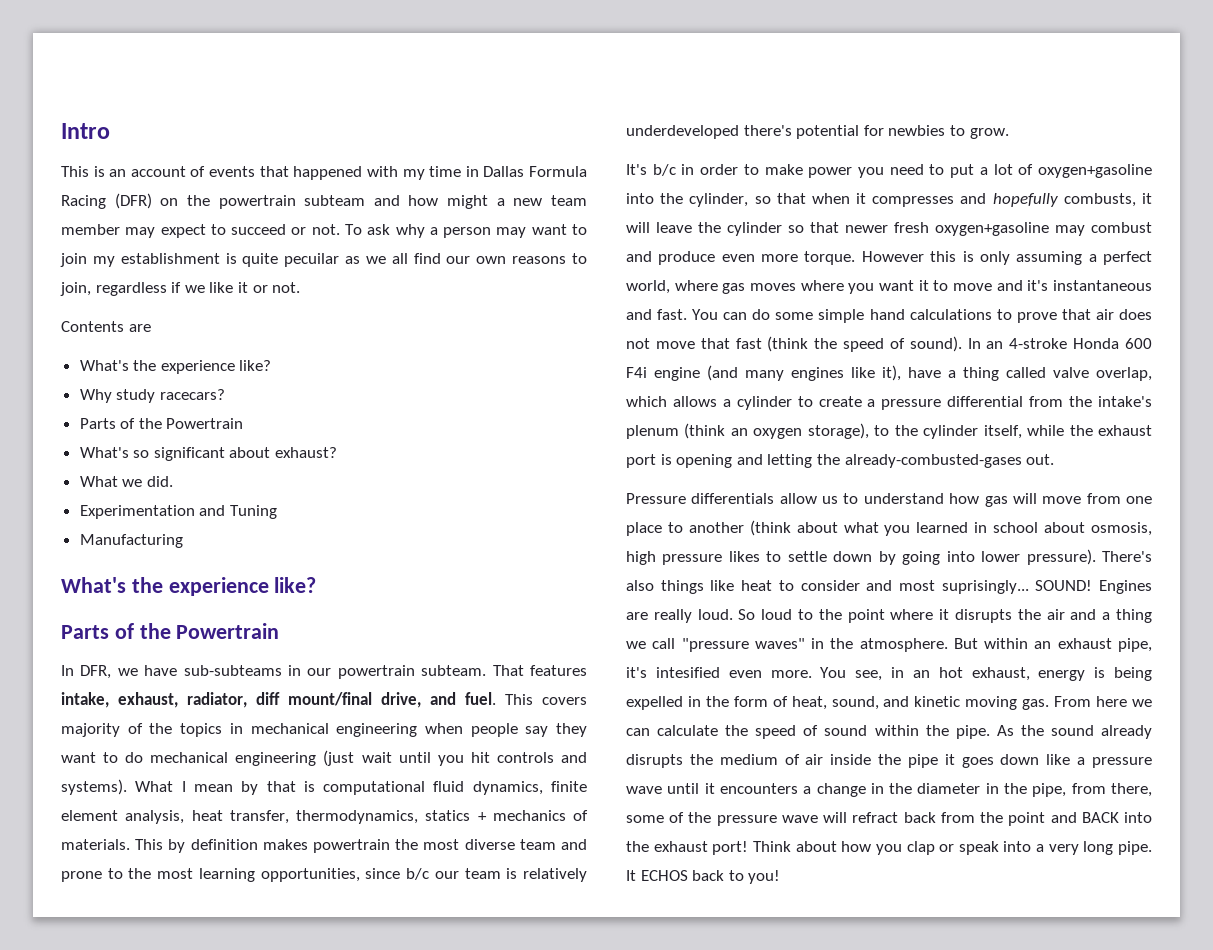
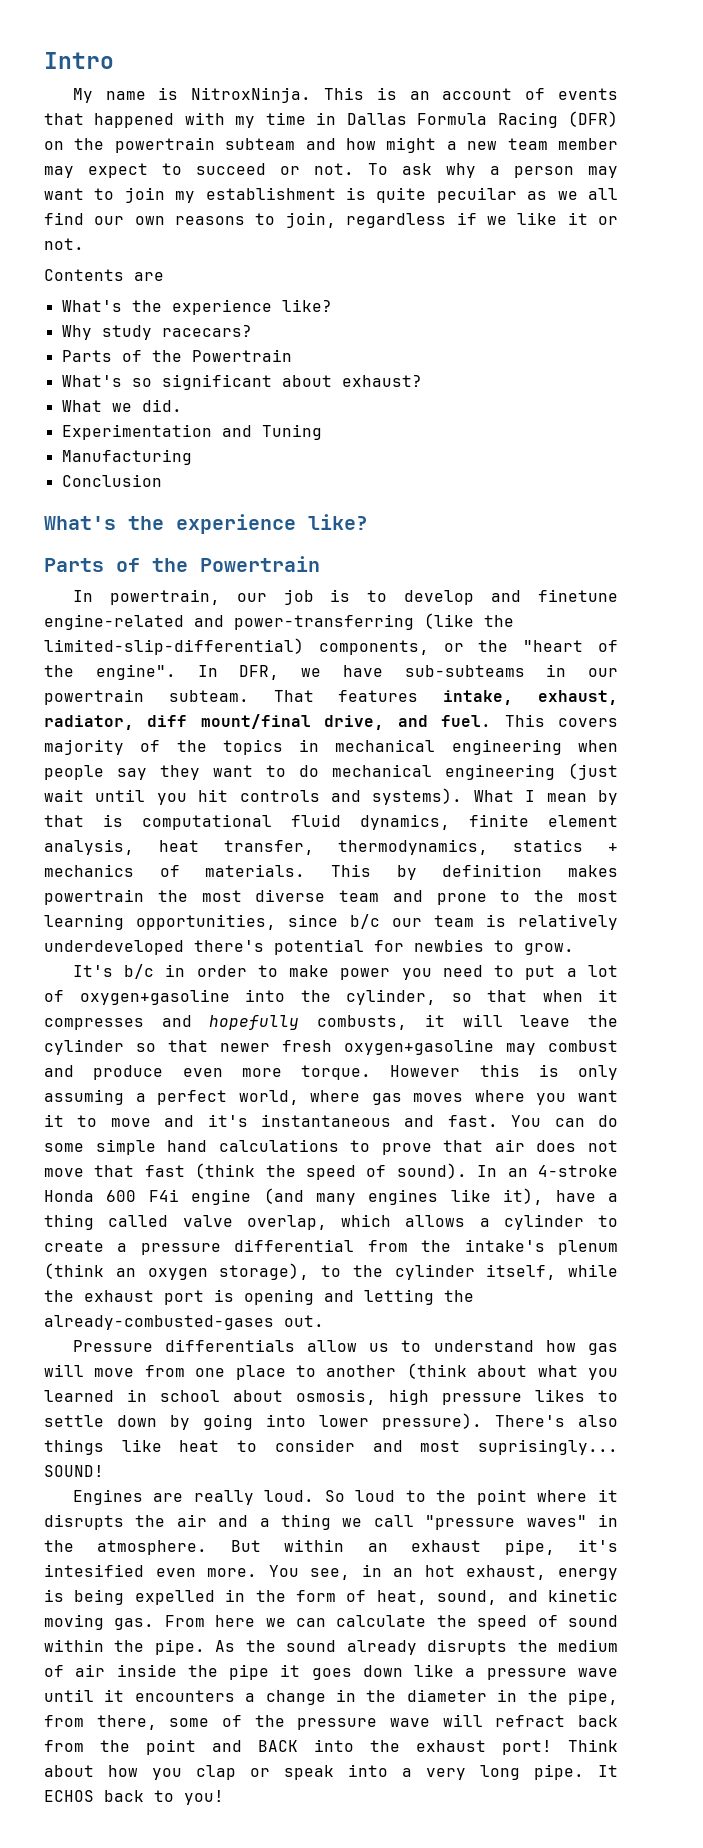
+ My name is NitroxNinja.
+ Conclusion
- In DFR, we have sub-subteams in our powertrain subteam.
+ In powertrain, our job is to develop and finetune engine-related and power-transferring (like the limited-slip-differential) components, or the "heart of the engine". In DFR, we have sub-subteams in our powertrain subteam.
- SOUND! Engines are really loud.
+ SOUND!
+ Engines are really loud.

